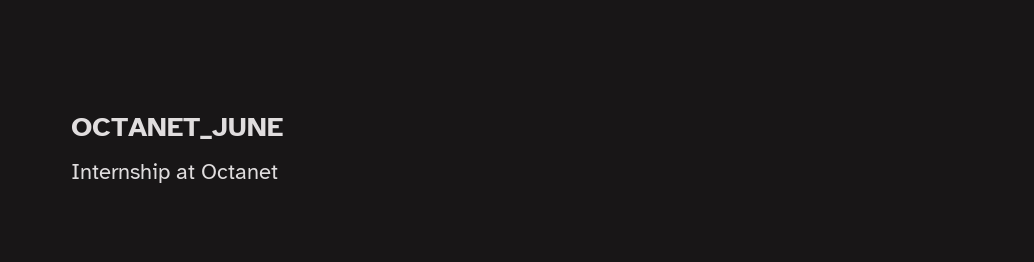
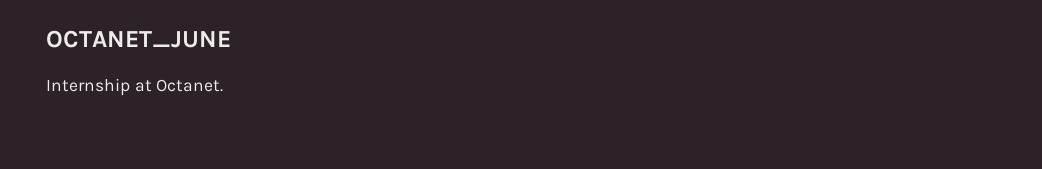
- Internship at Octanet
+ Internship at Octanet.

